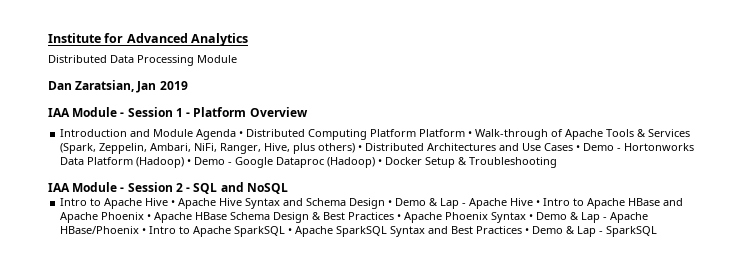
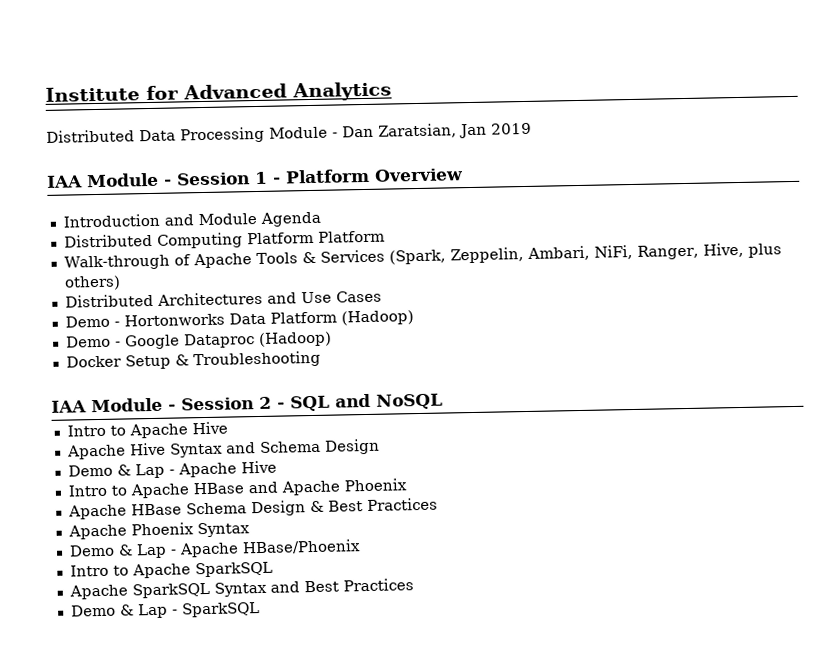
- Distributed Data Processing Module
- Dan Zaratsian, Jan 2019
+ Distributed Data Processing Module - Dan Zaratsian, Jan 2019
- Introduction and Module Agenda • Distributed Computing Platform Platform • Walk-through of Apache Tools & Services (Spark, Zeppelin, Ambari, NiFi, Ranger, Hive, plus others) • Distributed Architectures and Use Cases • Demo - Hortonworks Data Platform (Hadoop) • Demo - Google Dataproc (Hadoop) • Docker Setup & Troubleshooting
+ Introduction and Module Agenda
+ Distributed Computing Platform Platform
+ Walk-through of Apache Tools & Services (Spark, Zeppelin, Ambari, NiFi, Ranger, Hive, plus others)
+ Distributed Architectures and Use Cases
+ Demo - Hortonworks Data Platform (Hadoop)
+ Demo - Google Dataproc (Hadoop)
+ Docker Setup & Troubleshooting
- Intro to Apache Hive • Apache Hive Syntax and Schema Design • Demo & Lap - Apache Hive • Intro to Apache HBase and Apache Phoenix • Apache HBase Schema Design & Best Practices • Apache Phoenix Syntax • Demo & Lap - Apache HBase/Phoenix • Intro to Apache SparkSQL • Apache SparkSQL Syntax and Best Practices • Demo & Lap - SparkSQL
+ Intro to Apache Hive
+ Apache Hive Syntax and Schema Design
+ Demo & Lap - Apache Hive
+ Intro to Apache HBase and Apache Phoenix
+ Apache HBase Schema Design & Best Practices
+ Apache Phoenix Syntax
+ Demo & Lap - Apache HBase/Phoenix
+ Intro to Apache SparkSQL
+ Apache SparkSQL Syntax and Best Practices
+ Demo & Lap - SparkSQL

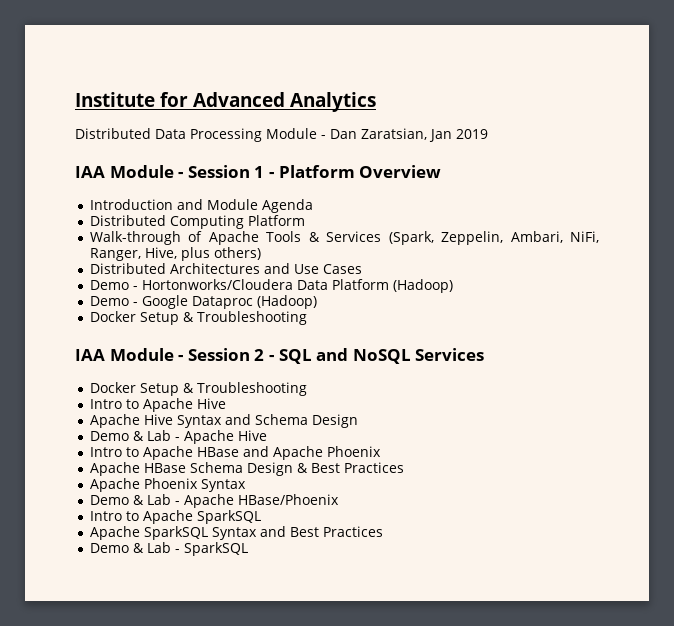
- Distributed Computing Platform Platform
+ Distributed Computing Platform
- Demo - Hortonworks Data Platform (Hadoop)
+ Demo - Hortonworks/Cloudera Data Platform (Hadoop)
- IAA Module - Session 2 - SQL and NoSQL
+ IAA Module - Session 2 - SQL and NoSQL Services
+ Docker Setup & Troubleshooting
- Demo & Lap - Apache Hive
+ Demo & Lab - Apache Hive
- Demo & Lap - Apache HBase/Phoenix
+ Demo & Lab - Apache HBase/Phoenix
- Demo & Lap - SparkSQL
+ Demo & Lab - SparkSQL

